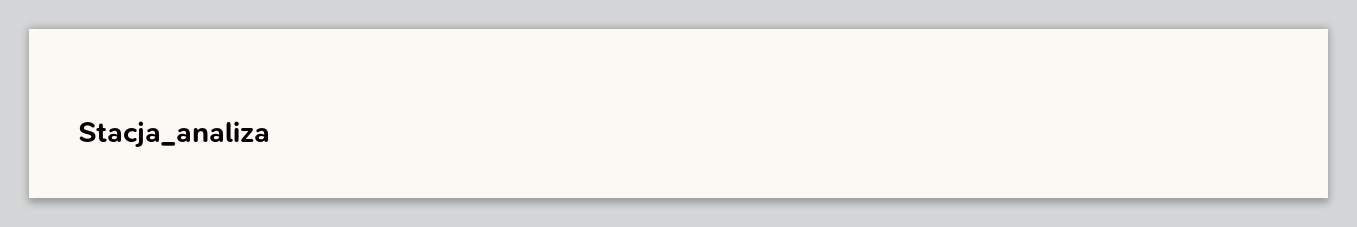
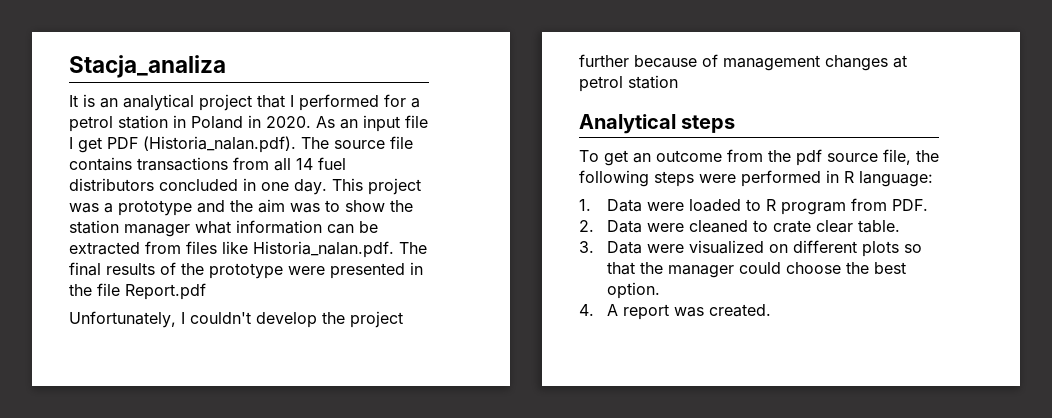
+ It is an analytical project that I performed for a petrol station in Poland in 2020. As an input file I get PDF (Historia_nalan.pdf). The source file contains transactions from all 14 fuel distributors concluded in one day. This project was a prototype and the aim was to show the station manager what information can be extracted from files like Historia_nalan.pdf. The final results of the prototype were presented in the file Report.pdf
+ Unfortunately, I couldn't develop the project further because of management changes at petrol station
+ Analytical steps
+ To get an outcome from the pdf source file, the following steps were performed in R language:
+ 1. Data were loaded to R program from PDF.
+ 2. Data were cleaned to crate clear table.
+ 3. Data were visualized on different plots so that the manager could choose the best option.
+ 4. A report was created.

